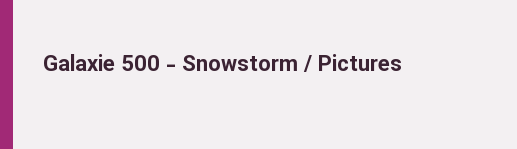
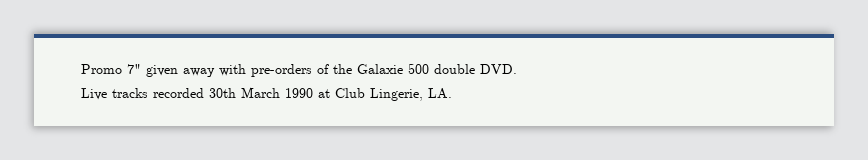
- Galaxie 500 - Snowstorm / Pictures
+ Promo 7" given away with pre-orders of the Galaxie 500 double DVD.
+ Live tracks recorded 30th March 1990 at Club Lingerie, LA.

